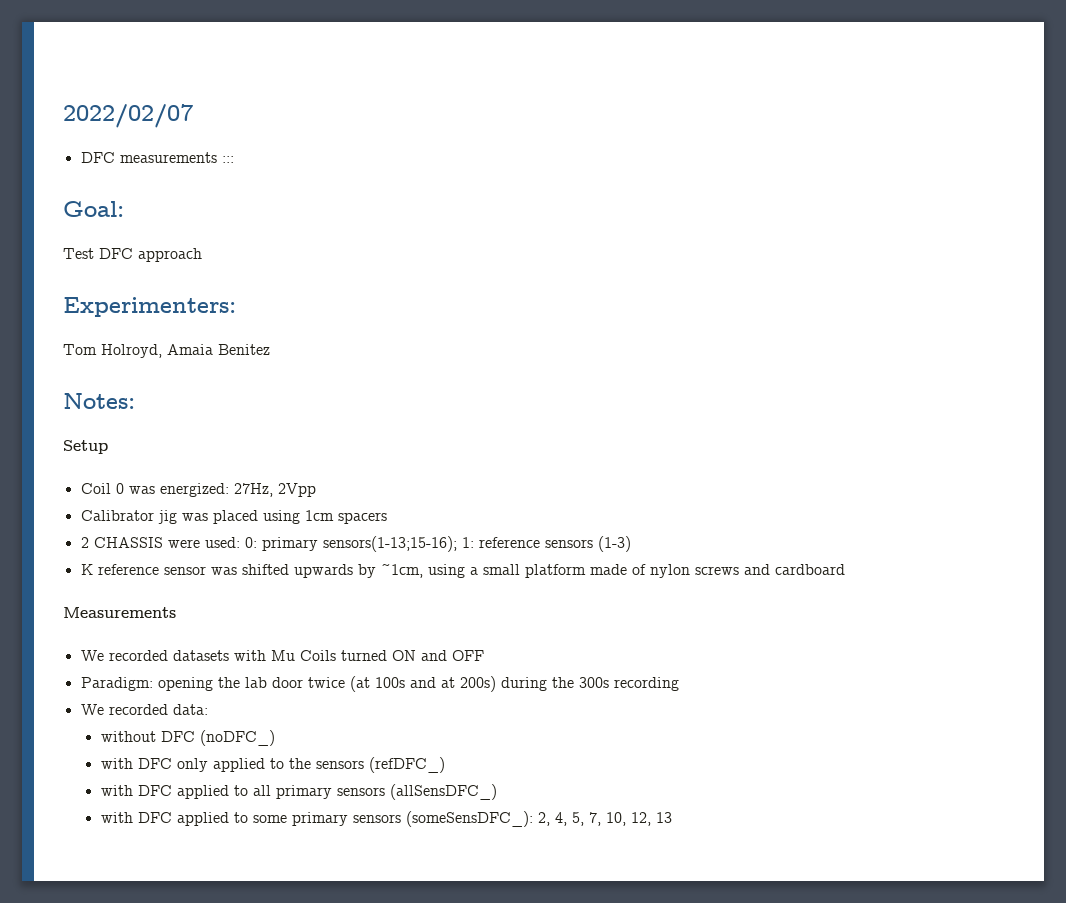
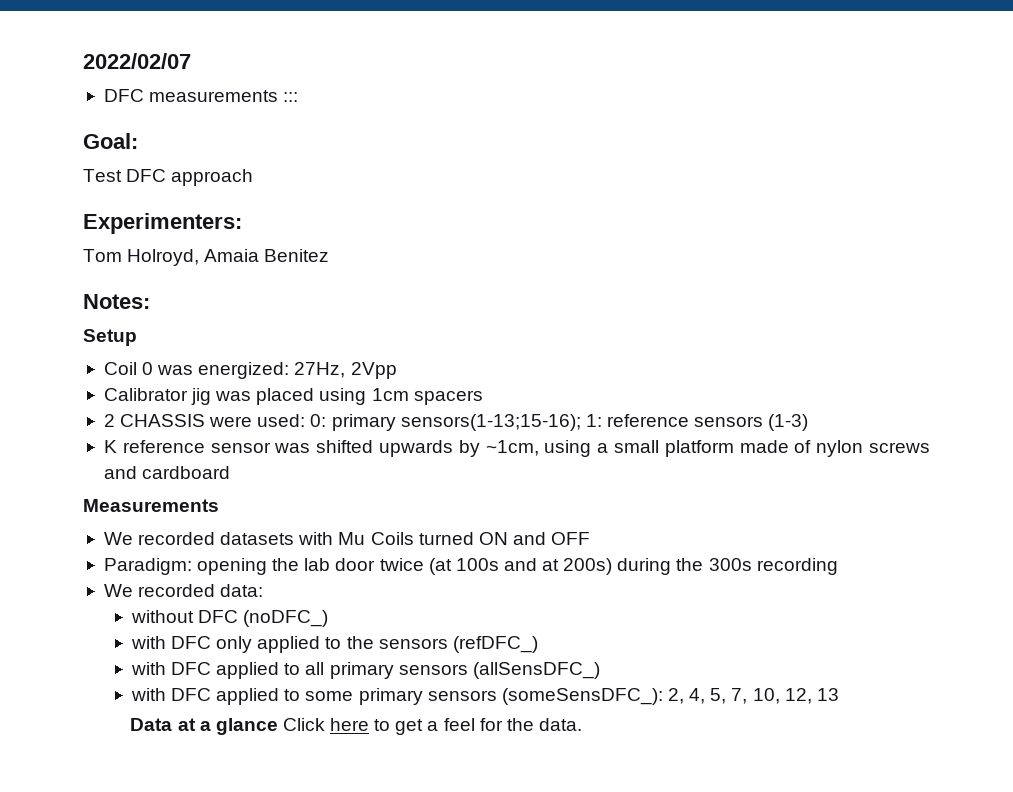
+ Data at a glance Click here to get a feel for the data.

